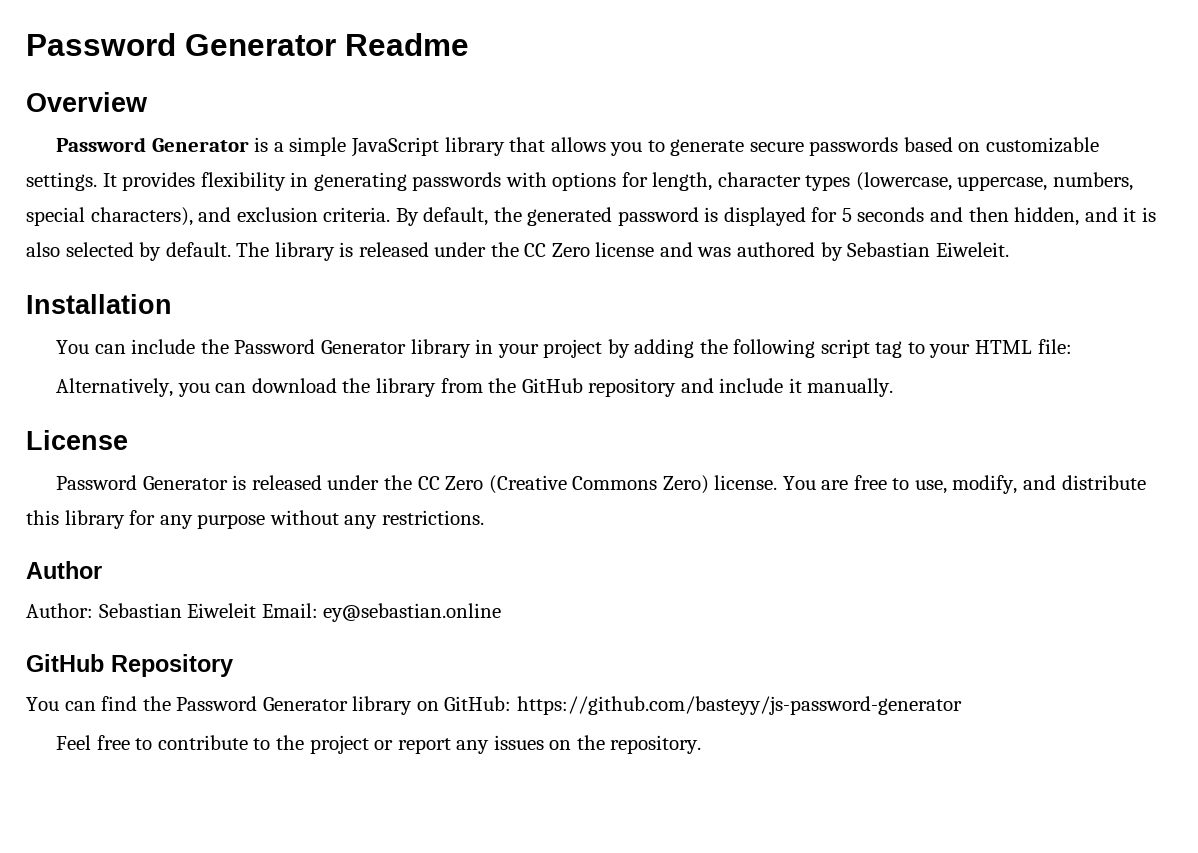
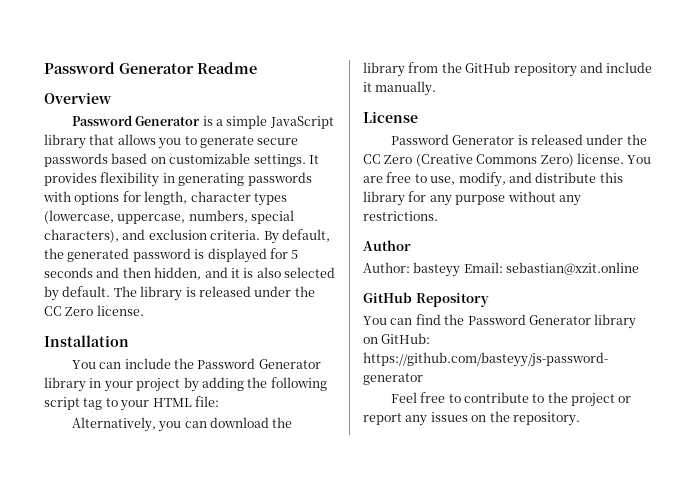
- The library is released under the CC Zero license and was authored by Sebastian Eiweleit.
+ The library is released under the CC Zero license.
- Author: Sebastian Eiweleit Email: ey@sebastian.online
+ Author: basteyy Email: sebastian@xzit.online

